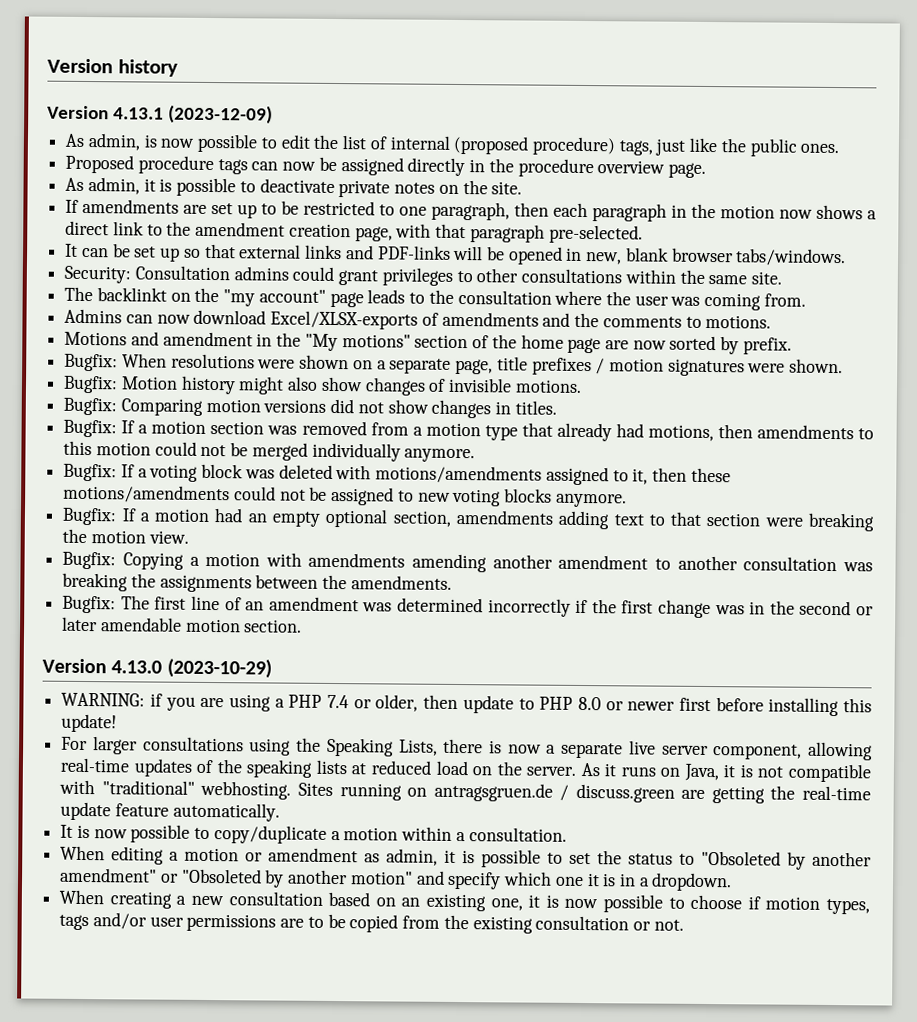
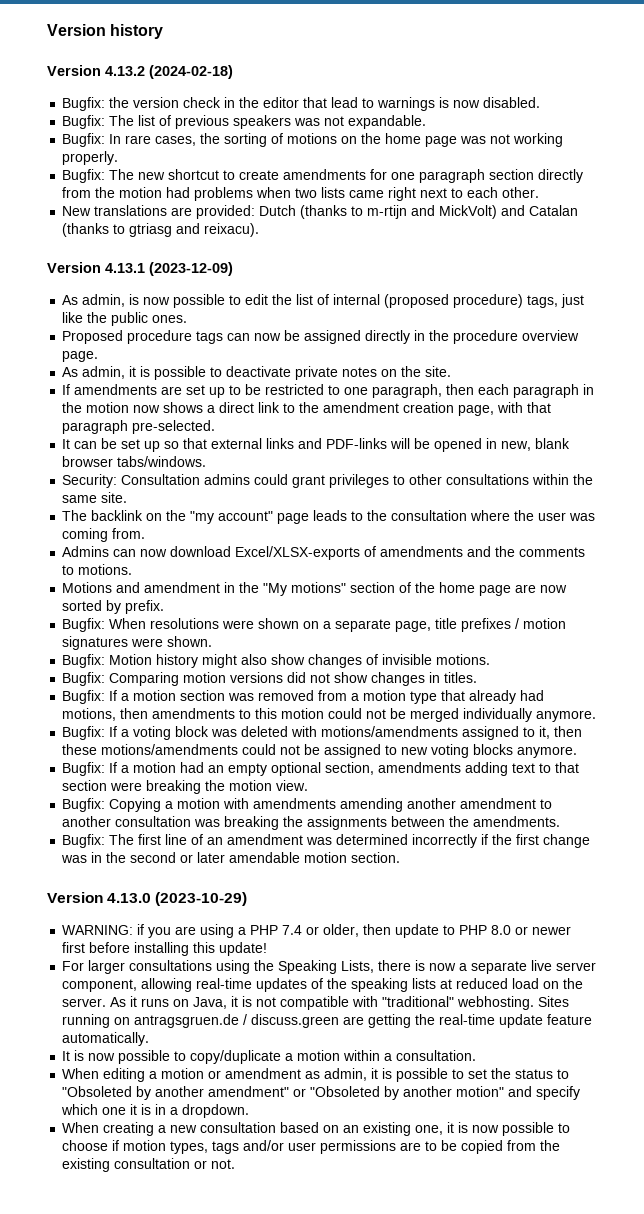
+ Version 4.13.2 (2024-02-18)
+ Bugfix: the version check in the editor that lead to warnings is now disabled.
+ Bugfix: The list of previous speakers was not expandable.
+ Bugfix: In rare cases, the sorting of motions on the home page was not working properly.
+ Bugfix: The new shortcut to create amendments for one paragraph section directly from the motion had problems when two lists came right next to each other.
+ New translations are provided: Dutch (thanks to m-rtijn and MickVolt) and Catalan (thanks to gtriasg and reixacu).
- The backlinkt on the "my account" page leads to the consultation where the user was coming from.
+ The backlink on the "my account" page leads to the consultation where the user was coming from.

